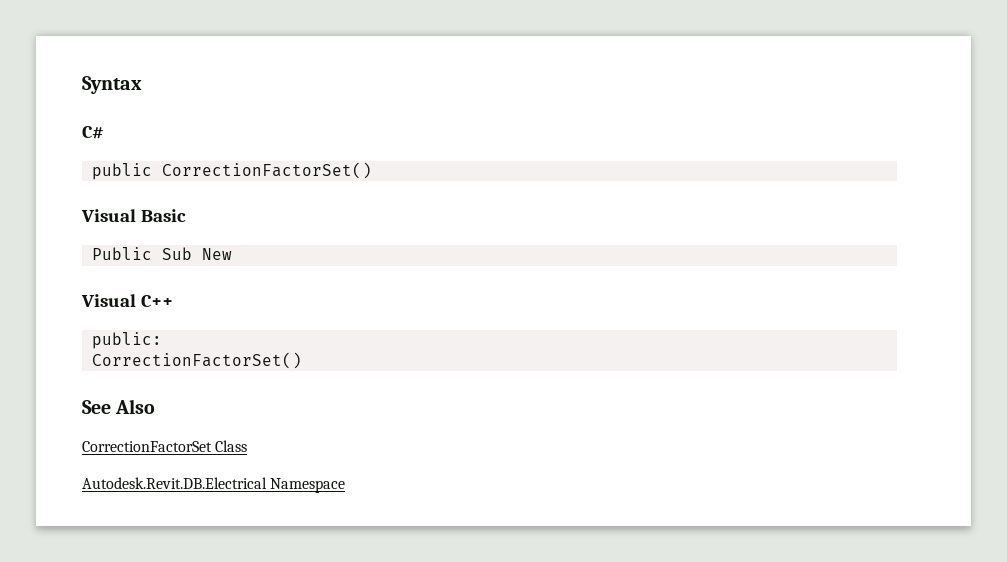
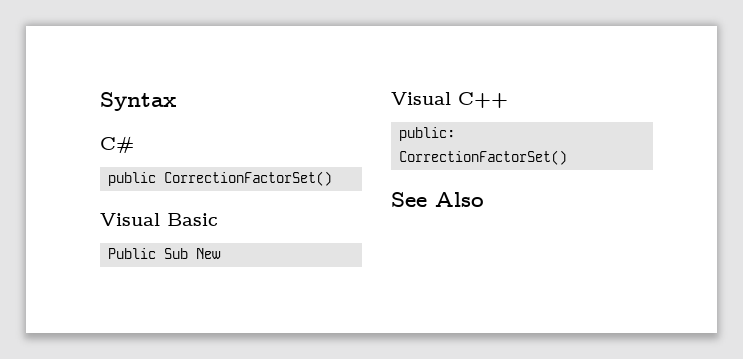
- CorrectionFactorSet Class
- Autodesk.Revit.DB.Electrical Namespace

